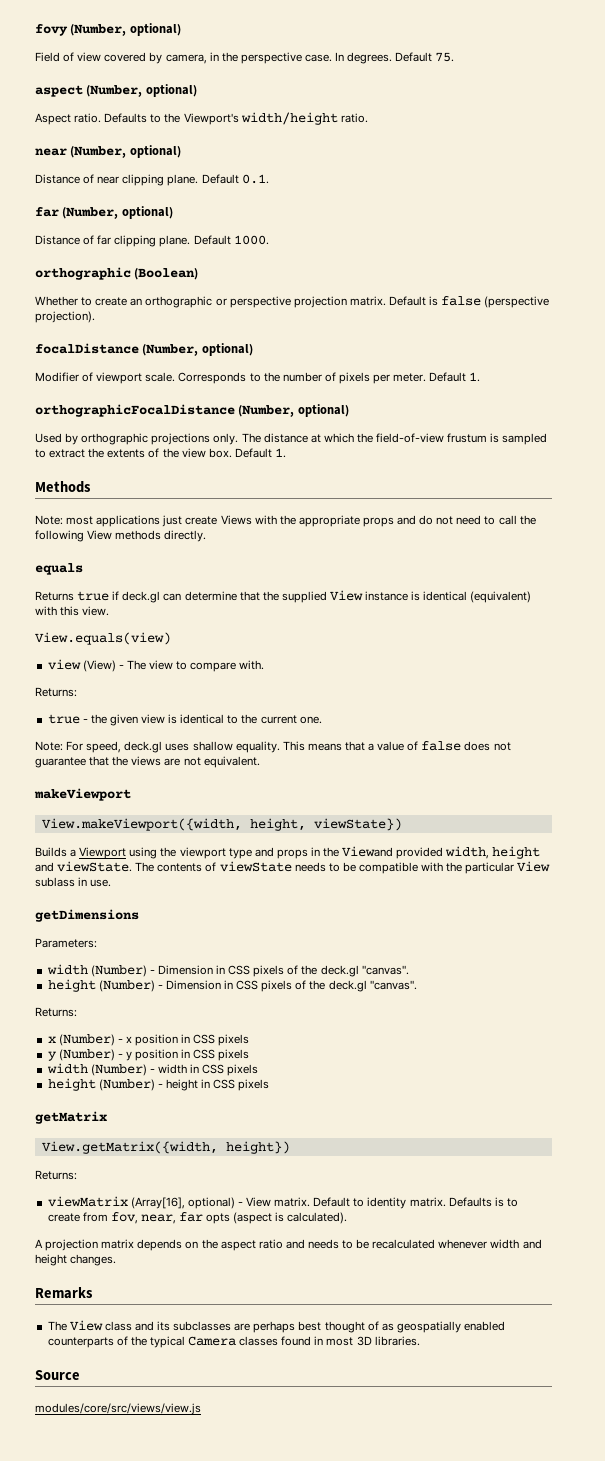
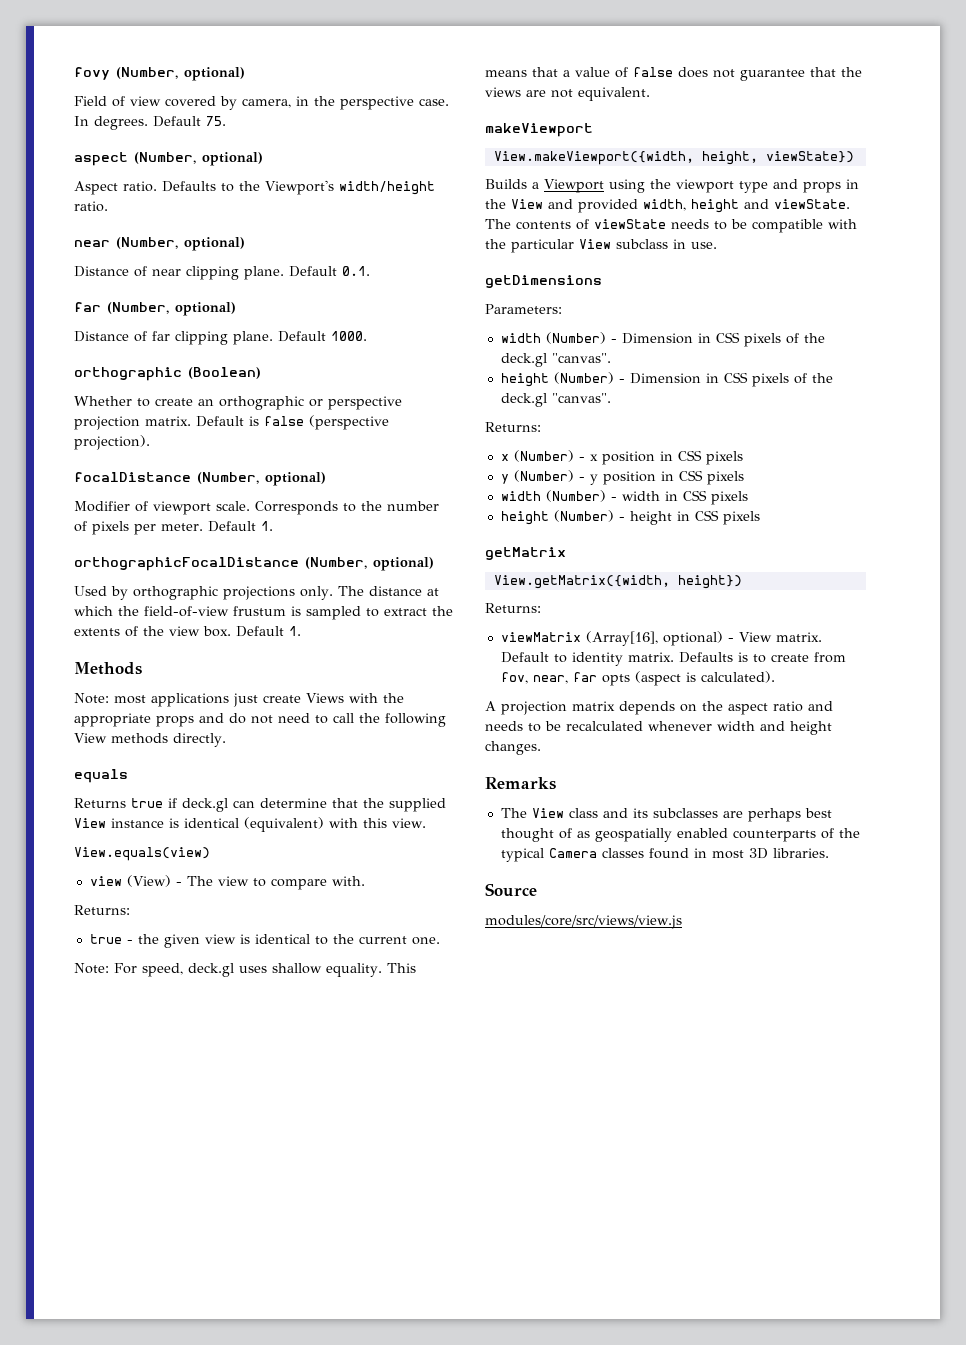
- Builds a Viewport using the viewport type and props in the Viewand provided width, height and viewState.
+ Builds a Viewport using the viewport type and props in the View and provided width, height and viewState.
- The contents of viewState needs to be compatible with the particular View sublass in use.
+ The contents of viewState needs to be compatible with the particular View subclass in use.

